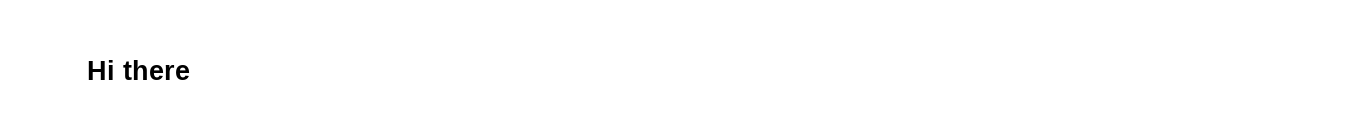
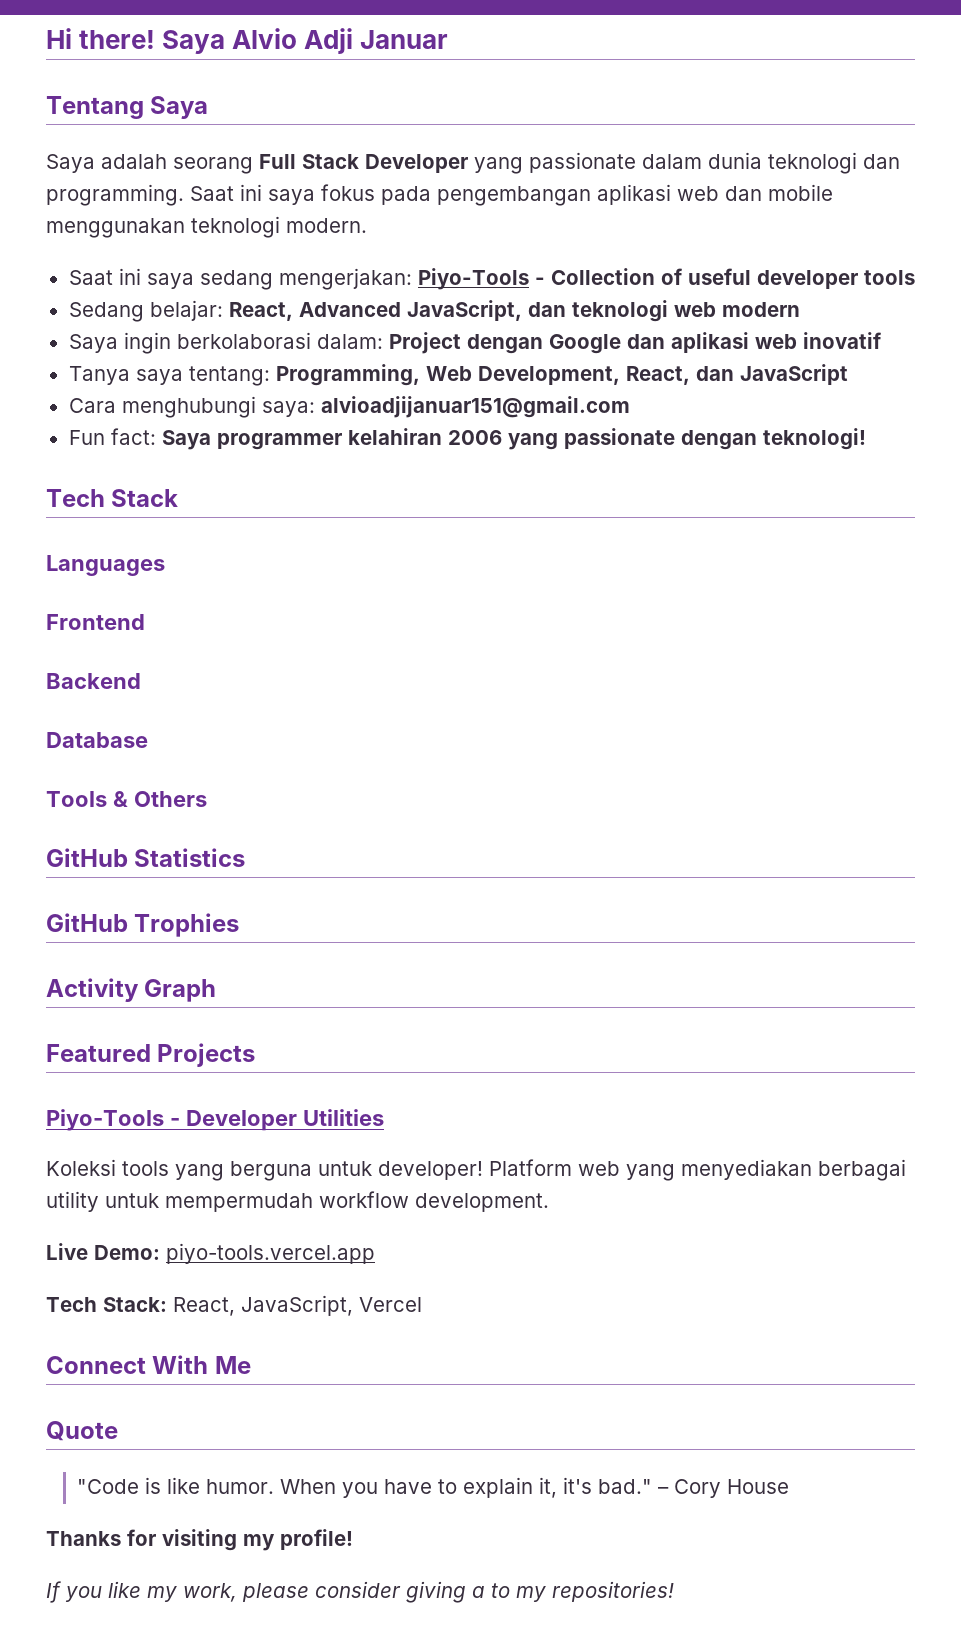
- Hi there
+ Hi there! Saya Alvio Adji Januar
+ Tentang Saya
+ Saya adalah seorang Full Stack Developer yang passionate dalam dunia teknologi dan programming. Saat ini saya fokus pada pengembangan aplikasi web dan mobile menggunakan teknologi modern.
+ Saat ini saya sedang mengerjakan: Piyo-Tools - Collection of useful developer tools
+ Sedang belajar: React, Advanced JavaScript, dan teknologi web modern
+ Saya ingin berkolaborasi dalam: Project dengan Google dan aplikasi web inovatif
+ Tanya saya tentang: Programming, Web Development, React, dan JavaScript
+ Cara menghubungi saya: alvioadjijanuar151@gmail.com
+ Fun fact: Saya programmer kelahiran 2006 yang passionate dengan teknologi!
+ Tech Stack
+ Languages
+ Frontend
+ Backend
+ Database
+ Tools & Others
+ GitHub Statistics
+ GitHub Trophies
+ Activity Graph
+ Featured Projects
+ Piyo-Tools - Developer Utilities
+ Koleksi tools yang berguna untuk developer! Platform web yang menyediakan berbagai utility untuk mempermudah workflow development.
+ Live Demo: piyo-tools.vercel.app
+ Tech Stack: React, JavaScript, Vercel
+ Connect With Me
+ Quote
+ "Code is like humor. When you have to explain it, it's bad." – Cory House
+ Thanks for visiting my profile!
+ If you like my work, please consider giving a to my repositories!

